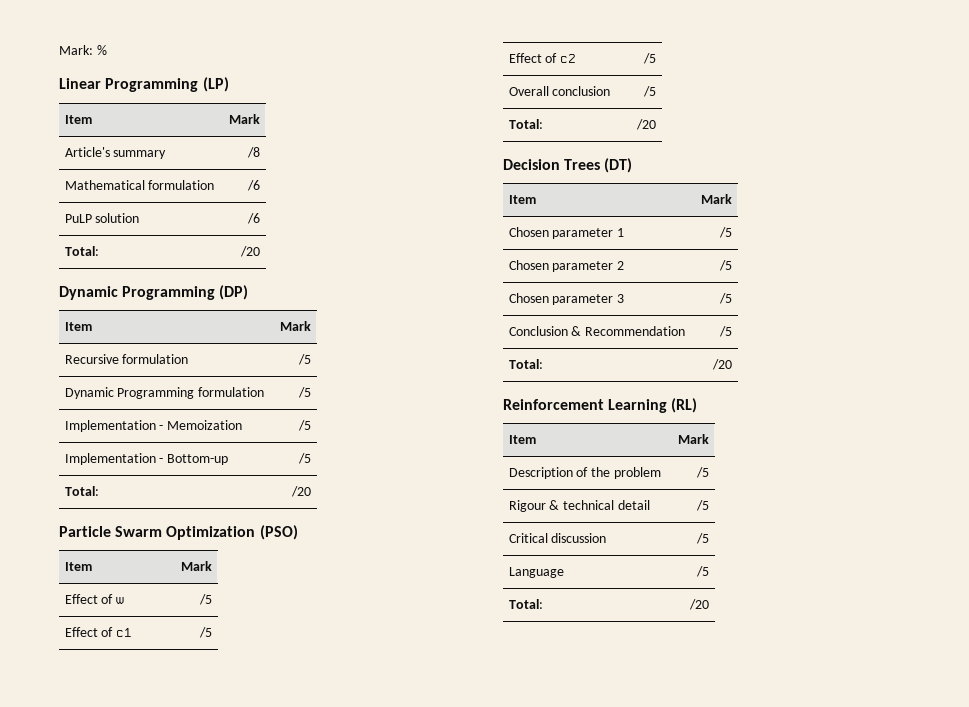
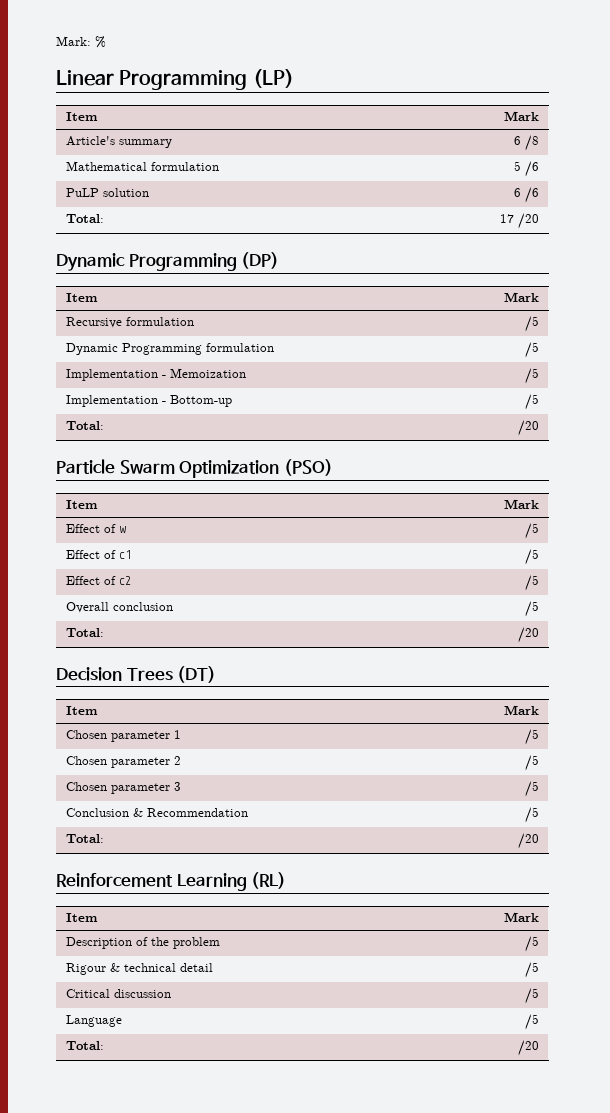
- Article's summary | /8
+ Article's summary | 6 /8
- Mathematical formulation | /6
+ Mathematical formulation | 5 /6
- PuLP solution | /6
- Total: | /20
+ PuLP solution | 6 /6
+ Total: | 17 /20

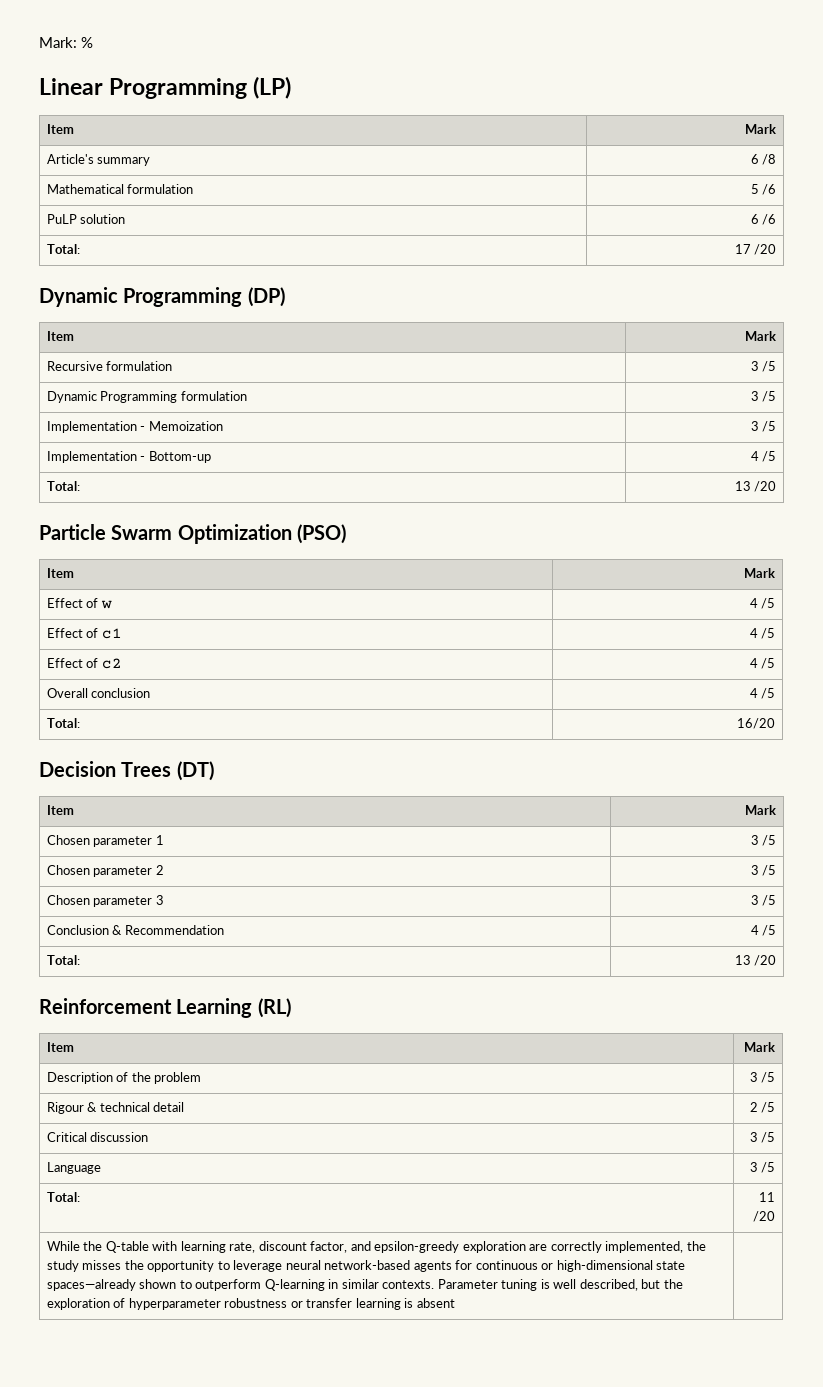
- Recursive formulation | /5
+ Recursive formulation | 3 /5
- Dynamic Programming formulation | /5
+ Dynamic Programming formulation | 3 /5
- Implementation - Memoization | /5
+ Implementation - Memoization | 3 /5
- Implementation - Bottom-up | /5
- Total: | /20
+ Implementation - Bottom-up | 4 /5
+ Total: | 13 /20
- Effect of w | /5
+ Effect of w | 4 /5
- Effect of c1 | /5
+ Effect of c1 | 4 /5
- Effect of c2 | /5
+ Effect of c2 | 4 /5
- Overall conclusion | /5
- Total: | /20
+ Overall conclusion | 4 /5
+ Total: | 16/20
- Chosen parameter 1 | /5
+ Chosen parameter 1 | 3 /5
- Chosen parameter 2 | /5
+ Chosen parameter 2 | 3 /5
- Chosen parameter 3 | /5
+ Chosen parameter 3 | 3 /5
- Conclusion & Recommendation | /5
- Total: | /20
+ Conclusion & Recommendation | 4 /5
+ Total: | 13 /20
- Description of the problem | /5
+ Description of the problem | 3 /5
- Rigour & technical detail | /5
+ Rigour & technical detail | 2 /5
- Critical discussion | /5
+ Critical discussion | 3 /5
- Language | /5
- Total: | /20
+ Language | 3 /5
+ Total: | 11 /20
+ While the Q-table with learning rate, discount factor, and epsilon-greedy exploration are correctly implemented, the study misses the opportunity to leverage neural network-based agents for continuous or high-dimensional state spaces—already shown to outperform Q-learning in similar contexts. Parameter tuning is well described, but the exploration of hyperparameter robustness or transfer learning is absent

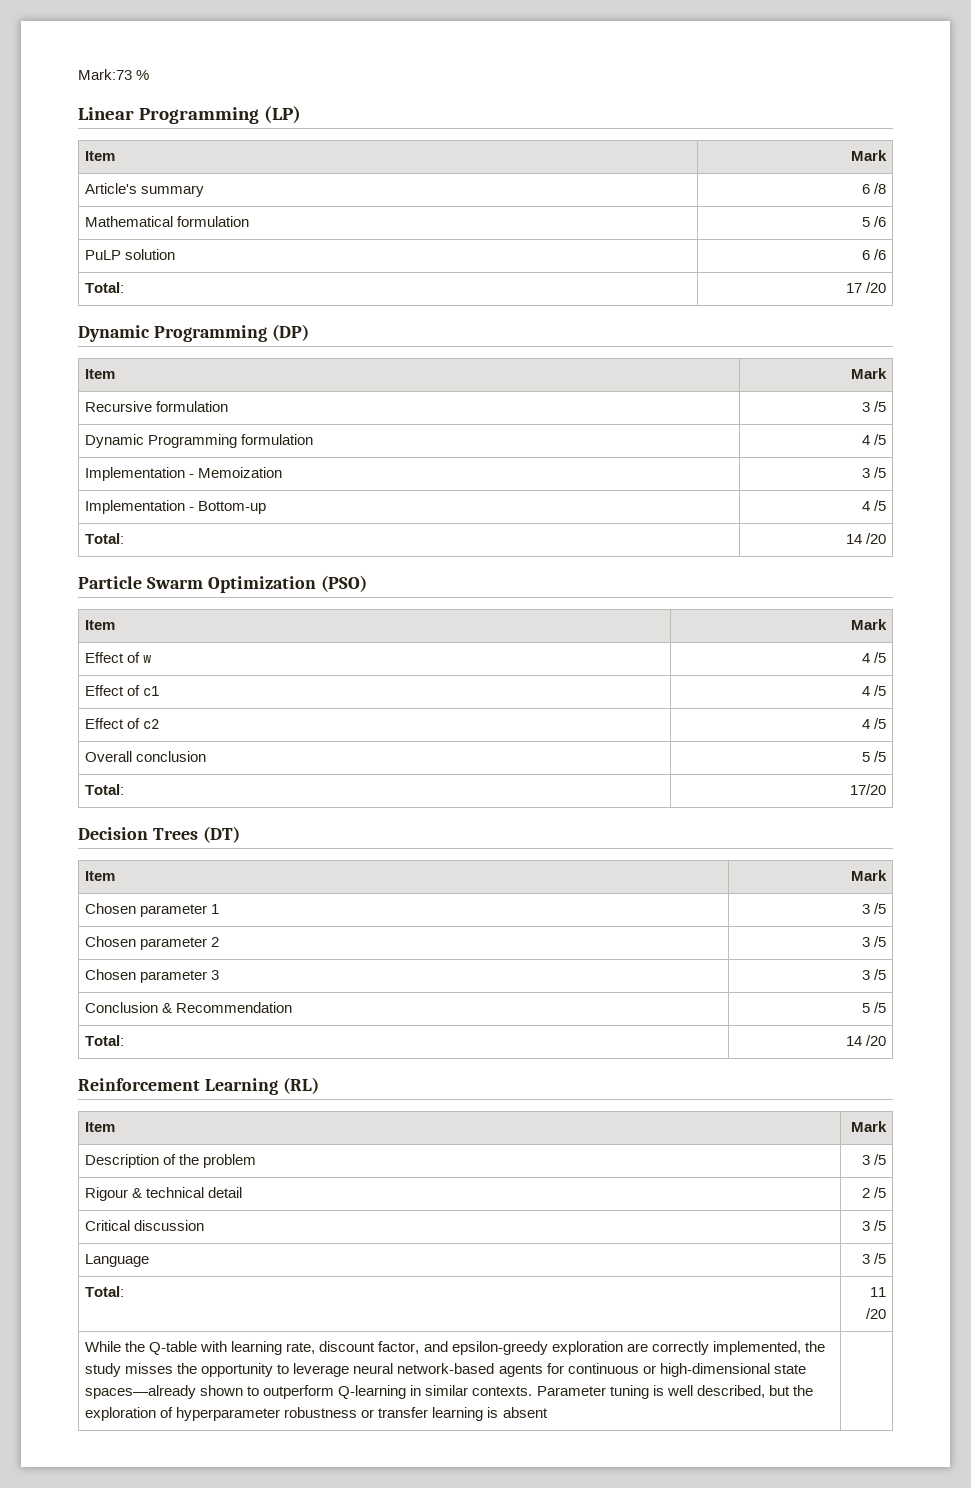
- Mark: %
+ Mark:73 %
- Dynamic Programming formulation | 3 /5
+ Dynamic Programming formulation | 4 /5
  Implementation - Bottom-up | 4 /5
- Total: | 13 /20
+ Total: | 14 /20
- Overall conclusion | 4 /5
- Total: | 16/20
+ Overall conclusion | 5 /5
+ Total: | 17/20
- Conclusion & Recommendation | 4 /5
- Total: | 13 /20
+ Conclusion & Recommendation | 5 /5
+ Total: | 14 /20

